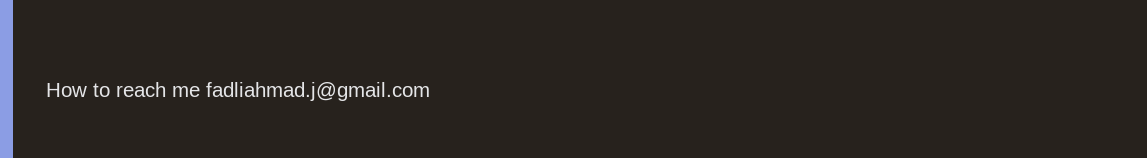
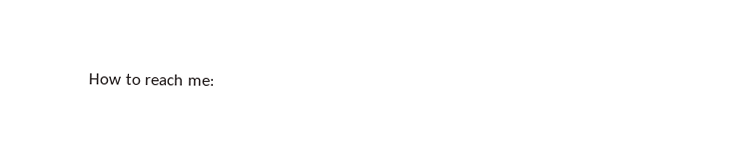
- How to reach me fadliahmad.j@gmail.com
+ How to reach me:

